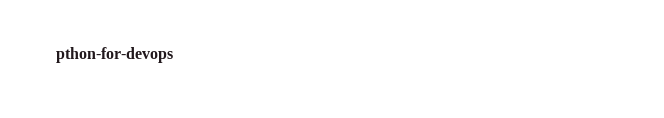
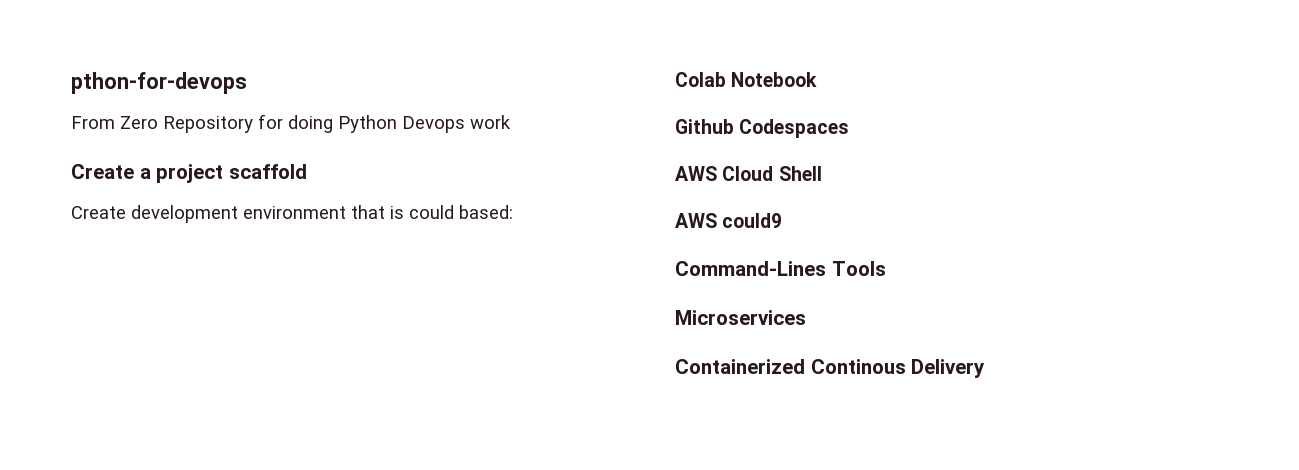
+ From Zero Repository for doing Python Devops work
+ Create a project scaffold
+ Create development environment that is could based:
+ Colab Notebook
+ Github Codespaces
+ AWS Cloud Shell
+ AWS could9
+ Command-Lines Tools
+ Microservices
+ Containerized Continous Delivery

